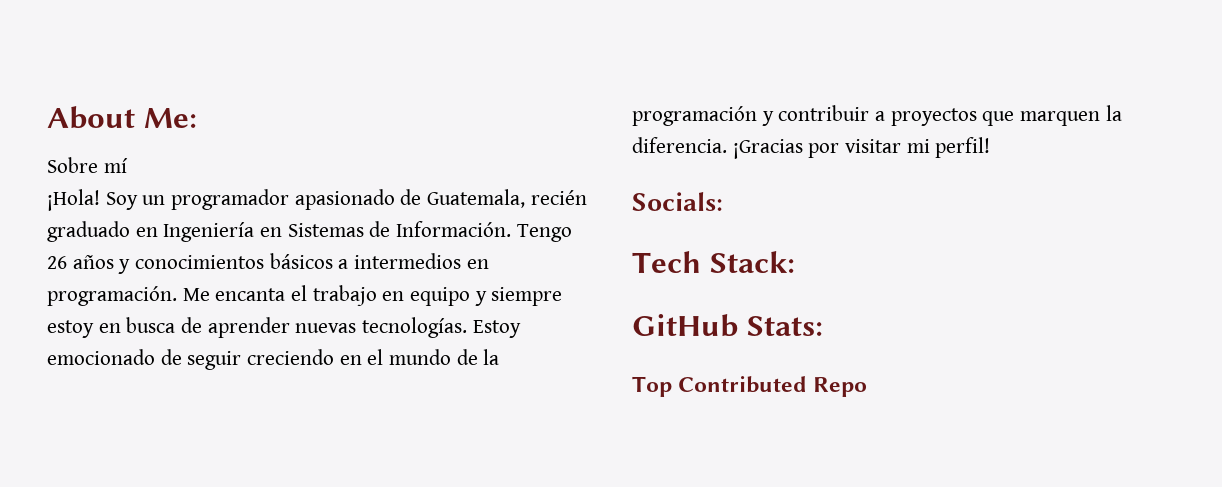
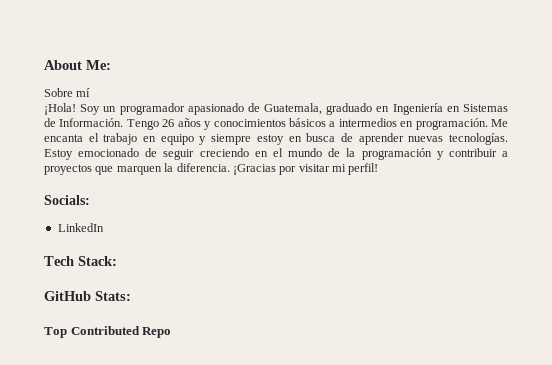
- Soy un programador apasionado de Guatemala, recién graduado en Ingeniería en Sistemas de Información.
+ Soy un programador apasionado de Guatemala, graduado en Ingeniería en Sistemas de Información.
+ LinkedIn

